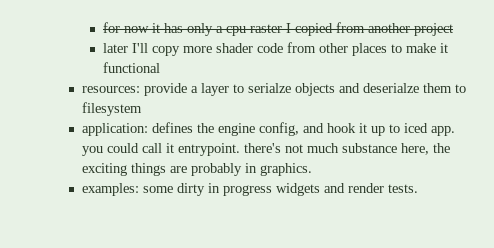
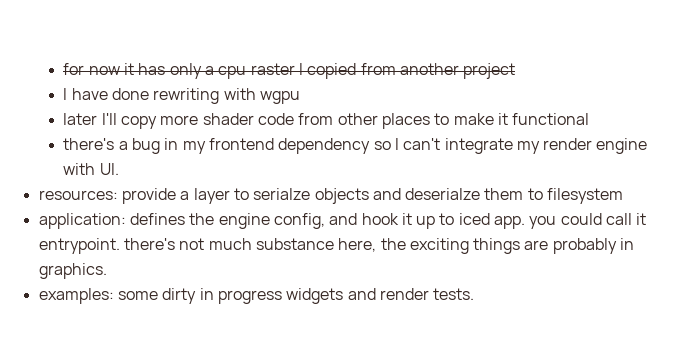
+ I have done rewriting with wgpu
+ there's a bug in my frontend dependency so I can't integrate my render engine with UI.

